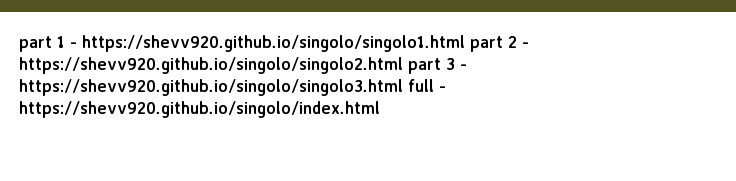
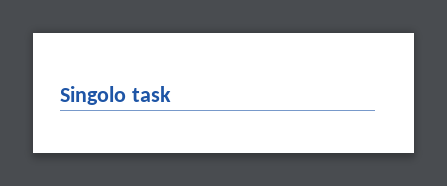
- part 1 - https://shevv920.github.io/singolo/singolo1.html part 2 - https://shevv920.github.io/singolo/singolo2.html part 3 - https://shevv920.github.io/singolo/singolo3.html full - https://shevv920.github.io/singolo/index.html
+ Singolo task

